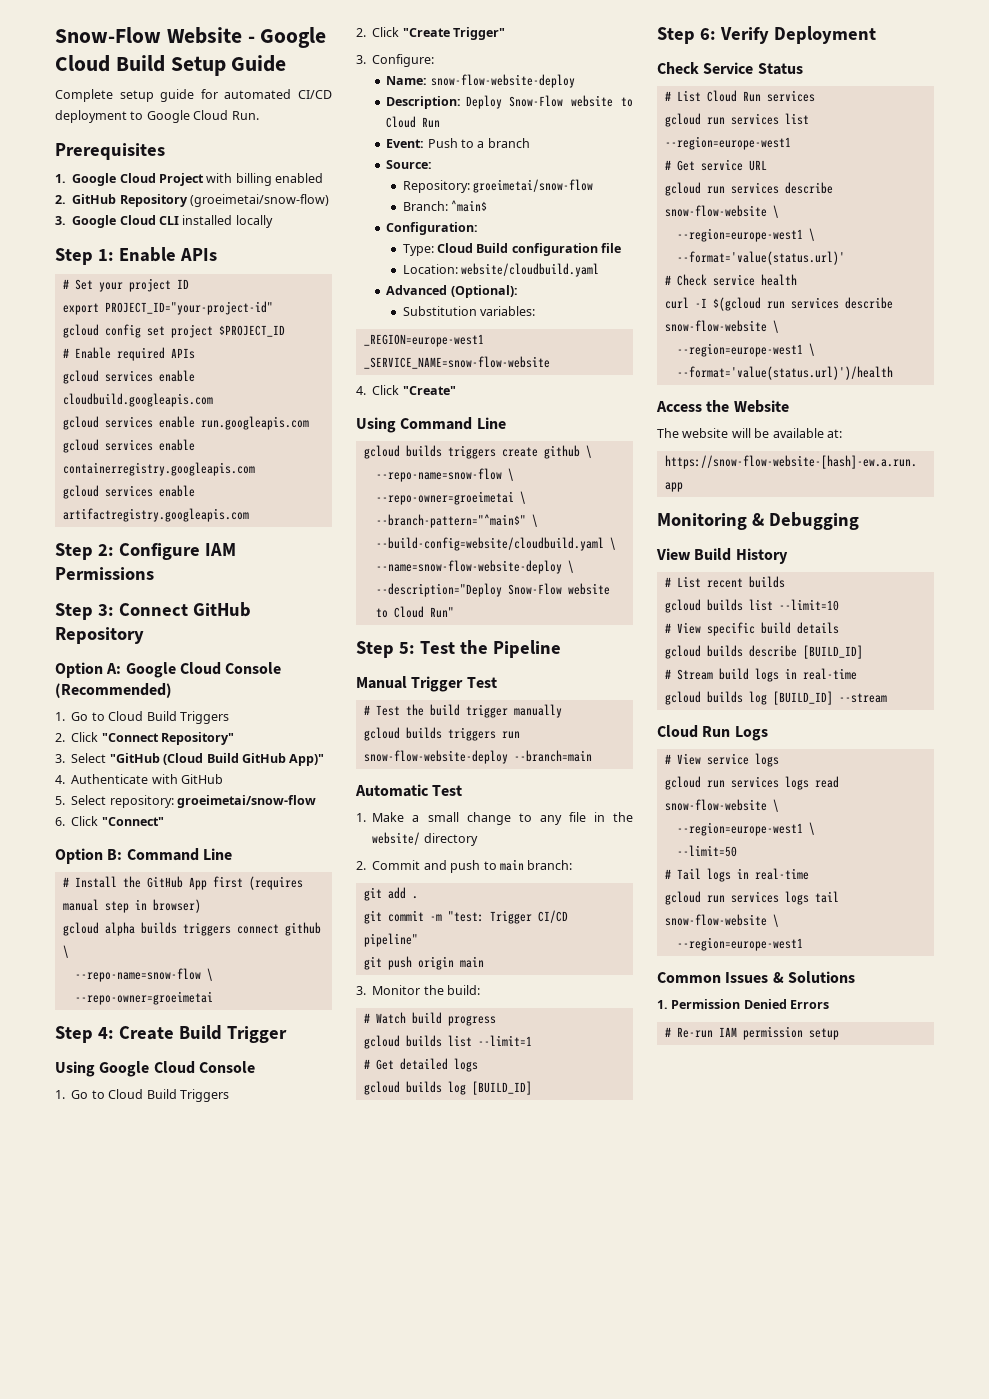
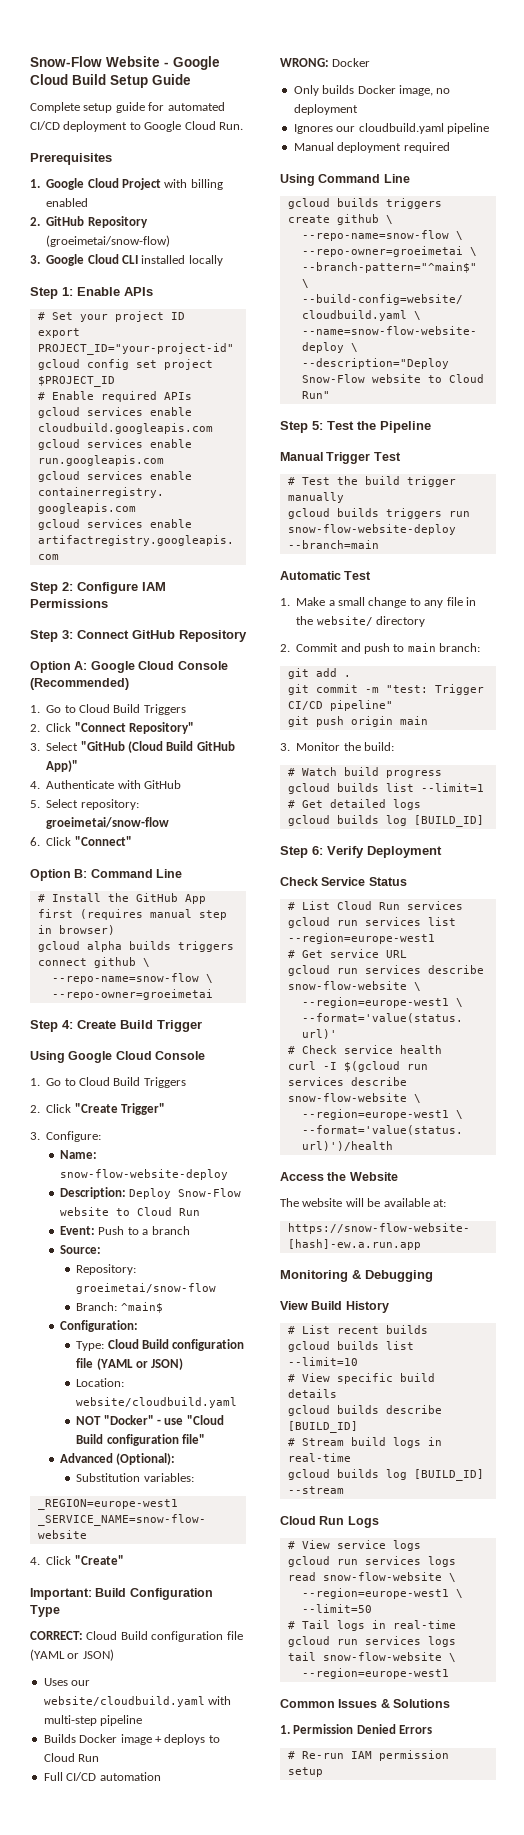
- Type: Cloud Build configuration file
+ Type: Cloud Build configuration file (YAML or JSON)
+ NOT "Docker" - use "Cloud Build configuration file"
+ Important: Build Configuration Type
+ CORRECT: Cloud Build configuration file (YAML or JSON)
+ Uses our website/cloudbuild.yaml with multi-step pipeline
+ Builds Docker image + deploys to Cloud Run
+ Full CI/CD automation
+ WRONG: Docker
+ Only builds Docker image, no deployment
+ Ignores our cloudbuild.yaml pipeline
+ Manual deployment required

